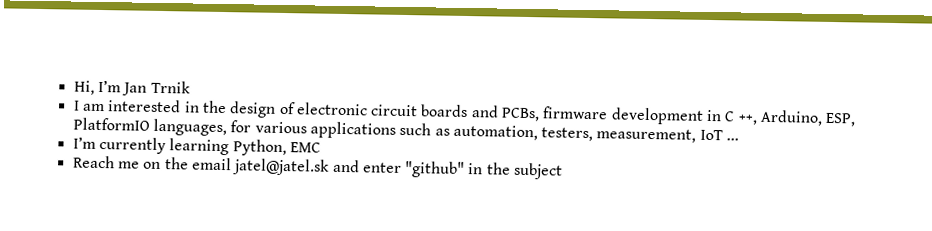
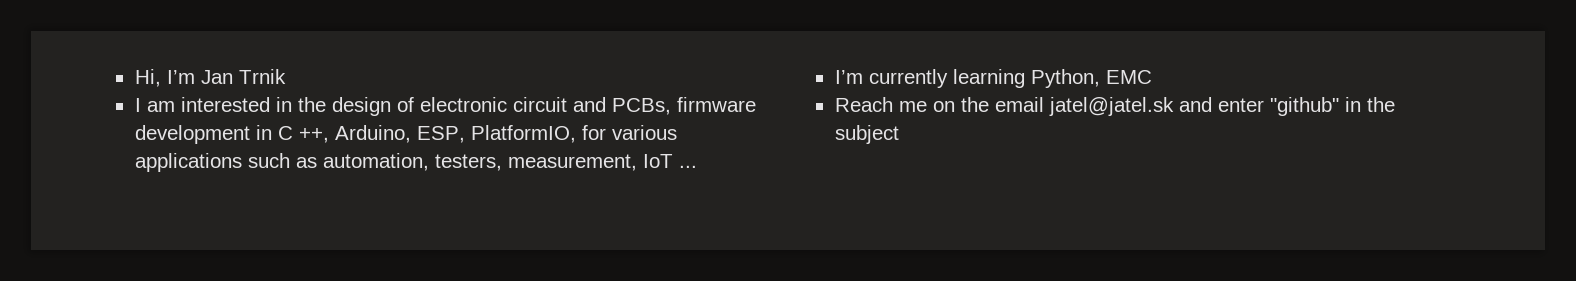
- I am interested in the design of electronic circuit boards and PCBs, firmware development in C ++, Arduino, ESP, PlatformIO languages, for various applications such as automation, testers, measurement, IoT ...
+ I am interested in the design of electronic circuit and PCBs, firmware development in C ++, Arduino, ESP, PlatformIO, for various applications such as automation, testers, measurement, IoT ...

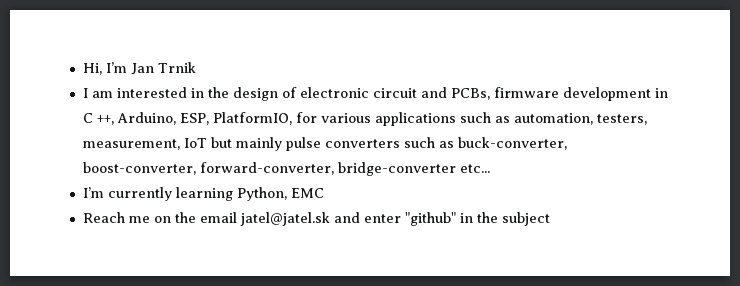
- I am interested in the design of electronic circuit and PCBs, firmware development in C ++, Arduino, ESP, PlatformIO, for various applications such as automation, testers, measurement, IoT ...
+ I am interested in the design of electronic circuit and PCBs, firmware development in C ++, Arduino, ESP, PlatformIO, for various applications such as automation, testers, measurement, IoT but mainly pulse converters such as buck-converter, boost-converter, forward-converter, bridge-converter etc...

